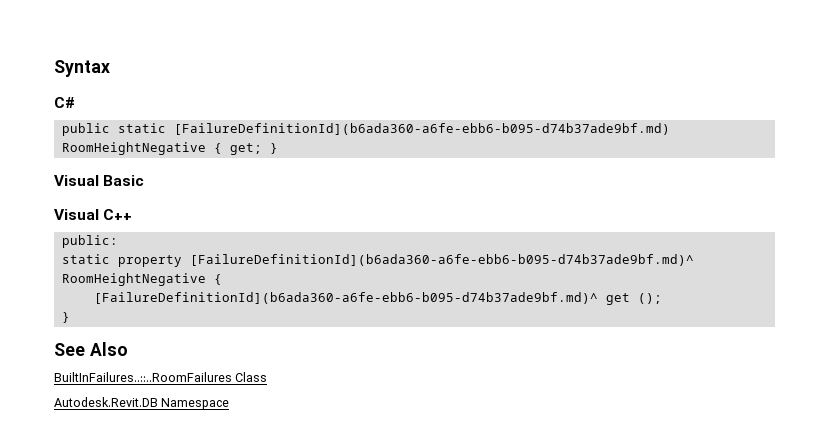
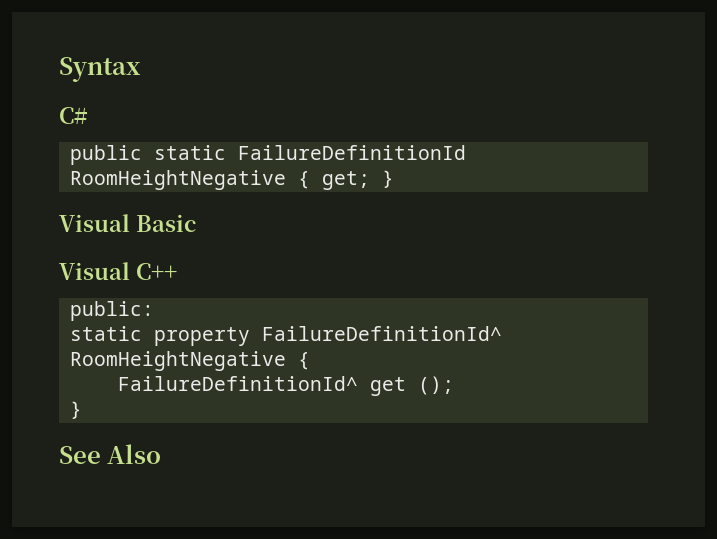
- public static [FailureDefinitionId](b6ada360-a6fe-ebb6-b095-d74b37ade9bf.md) RoomHeightNegative { get; }
+ public static FailureDefinitionId RoomHeightNegative { get; }
- static property [FailureDefinitionId](b6ada360-a6fe-ebb6-b095-d74b37ade9bf.md)^ RoomHeightNegative {
+ static property FailureDefinitionId^ RoomHeightNegative {
- [FailureDefinitionId](b6ada360-a6fe-ebb6-b095-d74b37ade9bf.md)^ get ();
+ FailureDefinitionId^ get ();
- BuiltInFailures..::..RoomFailures Class
- Autodesk.Revit.DB Namespace

